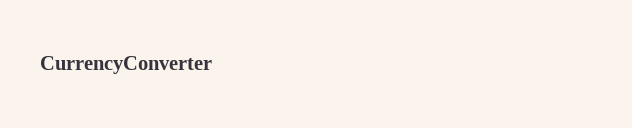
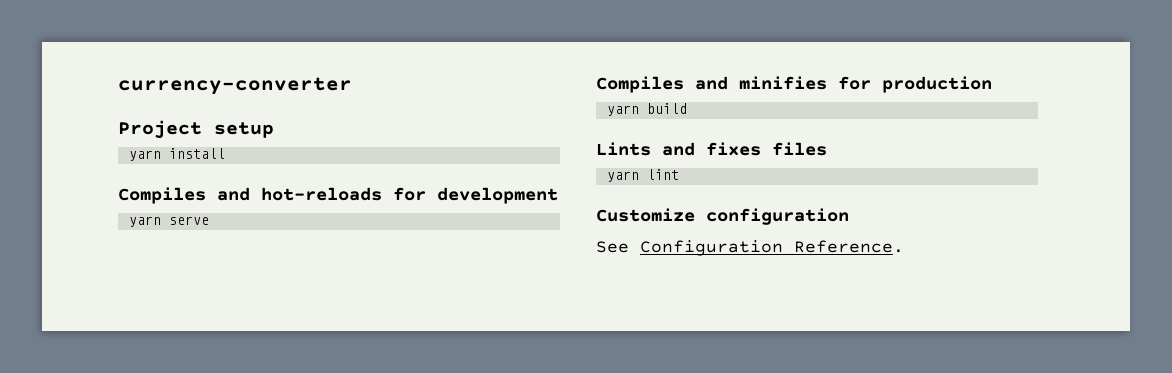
- CurrencyConverter
+ currency-converter
+ Project setup
+ yarn install
+ Compiles and hot-reloads for development
+ yarn serve
+ Compiles and minifies for production
+ yarn build
+ Lints and fixes files
+ yarn lint
+ Customize configuration
+ See Configuration Reference.

